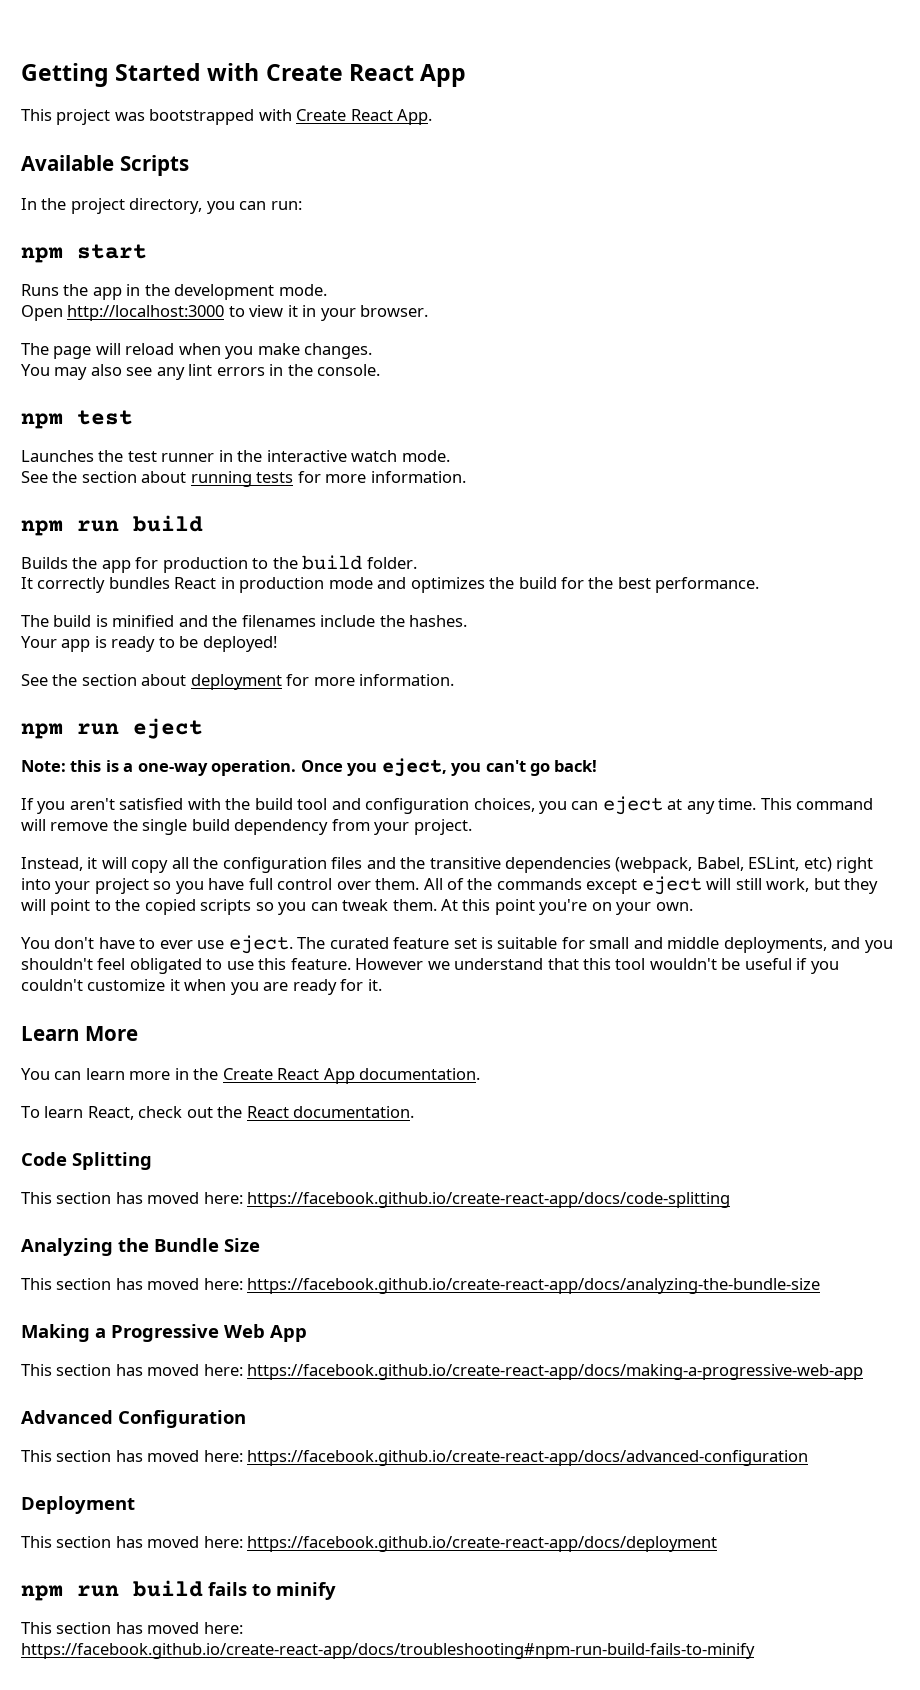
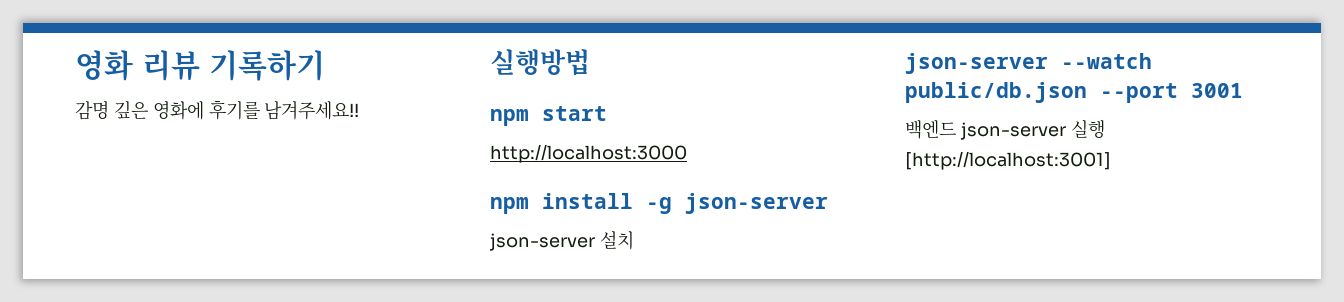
- Getting Started with Create React App
- This project was bootstrapped with Create React App.
- Available Scripts
- In the project directory, you can run:
+ 영화 리뷰 기록하기
+ 감명 깊은 영화에 후기를 남겨주세요!!
+ 실행방법
  npm start
- Runs the app in the development mode.
- Open http://localhost:3000 to view it in your browser.
- The page will reload when you make changes.
- You may also see any lint errors in the console.
- npm test
- Launches the test runner in the interactive watch mode.
- See the section about running tests for more information.
- npm run build
- Builds the app for production to the build folder.
- It correctly bundles React in production mode and optimizes the build for the best performance.
- The build is minified and the filenames include the hashes.
- Your app is ready to be deployed!
- See the section about deployment for more information.
- npm run eject
- Note: this is a one-way operation. Once you eject, you can't go back!
- If you aren't satisfied with the build tool and configuration choices, you can eject at any time. This command will remove the single build dependency from your project.
- Instead, it will copy all the configuration files and the transitive dependencies (webpack, Babel, ESLint, etc) right into your project so you have full control over them. All of the commands except eject will still work, but they will point to the copied scripts so you can tweak them. At this point you're on your own.
- You don't have to ever use eject. The curated feature set is suitable for small and middle deployments, and you shouldn't feel obligated to use this feature. However we understand that this tool wouldn't be useful if you couldn't customize it when you are ready for it.
- Learn More
- You can learn more in the Create React App documentation.
- To learn React, check out the React documentation.
- Code Splitting
- This section has moved here: https://facebook.github.io/create-react-app/docs/code-splitting
- Analyzing the Bundle Size
- This section has moved here: https://facebook.github.io/create-react-app/docs/analyzing-the-bundle-size
- Making a Progressive Web App
- This section has moved here: https://facebook.github.io/create-react-app/docs/making-a-progressive-web-app
- Advanced Configuration
- This section has moved here: https://facebook.github.io/create-react-app/docs/advanced-configuration
- Deployment
- This section has moved here: https://facebook.github.io/create-react-app/docs/deployment
- npm run build fails to minify
- This section has moved here: https://facebook.github.io/create-react-app/docs/troubleshooting#npm-run-build-fails-to-minify
+ http://localhost:3000
+ npm install -g json-server
+ json-server 설치
+ json-server --watch public/db.json --port 3001
+ 백엔드 json-server 실행 [http://localhost:3001]

